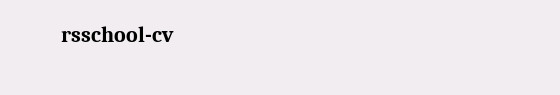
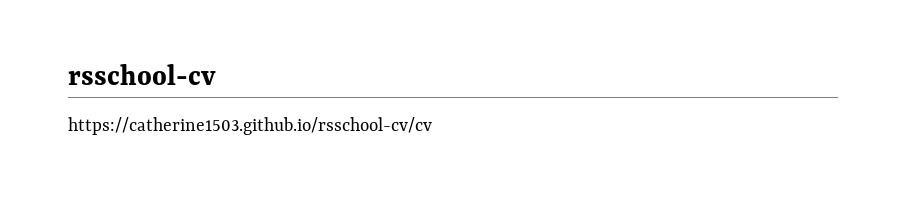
+ https://catherine1503.github.io/rsschool-cv/cv

